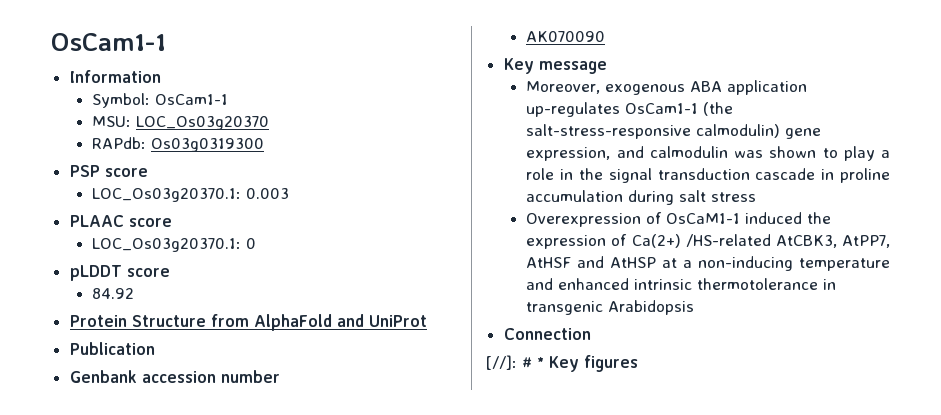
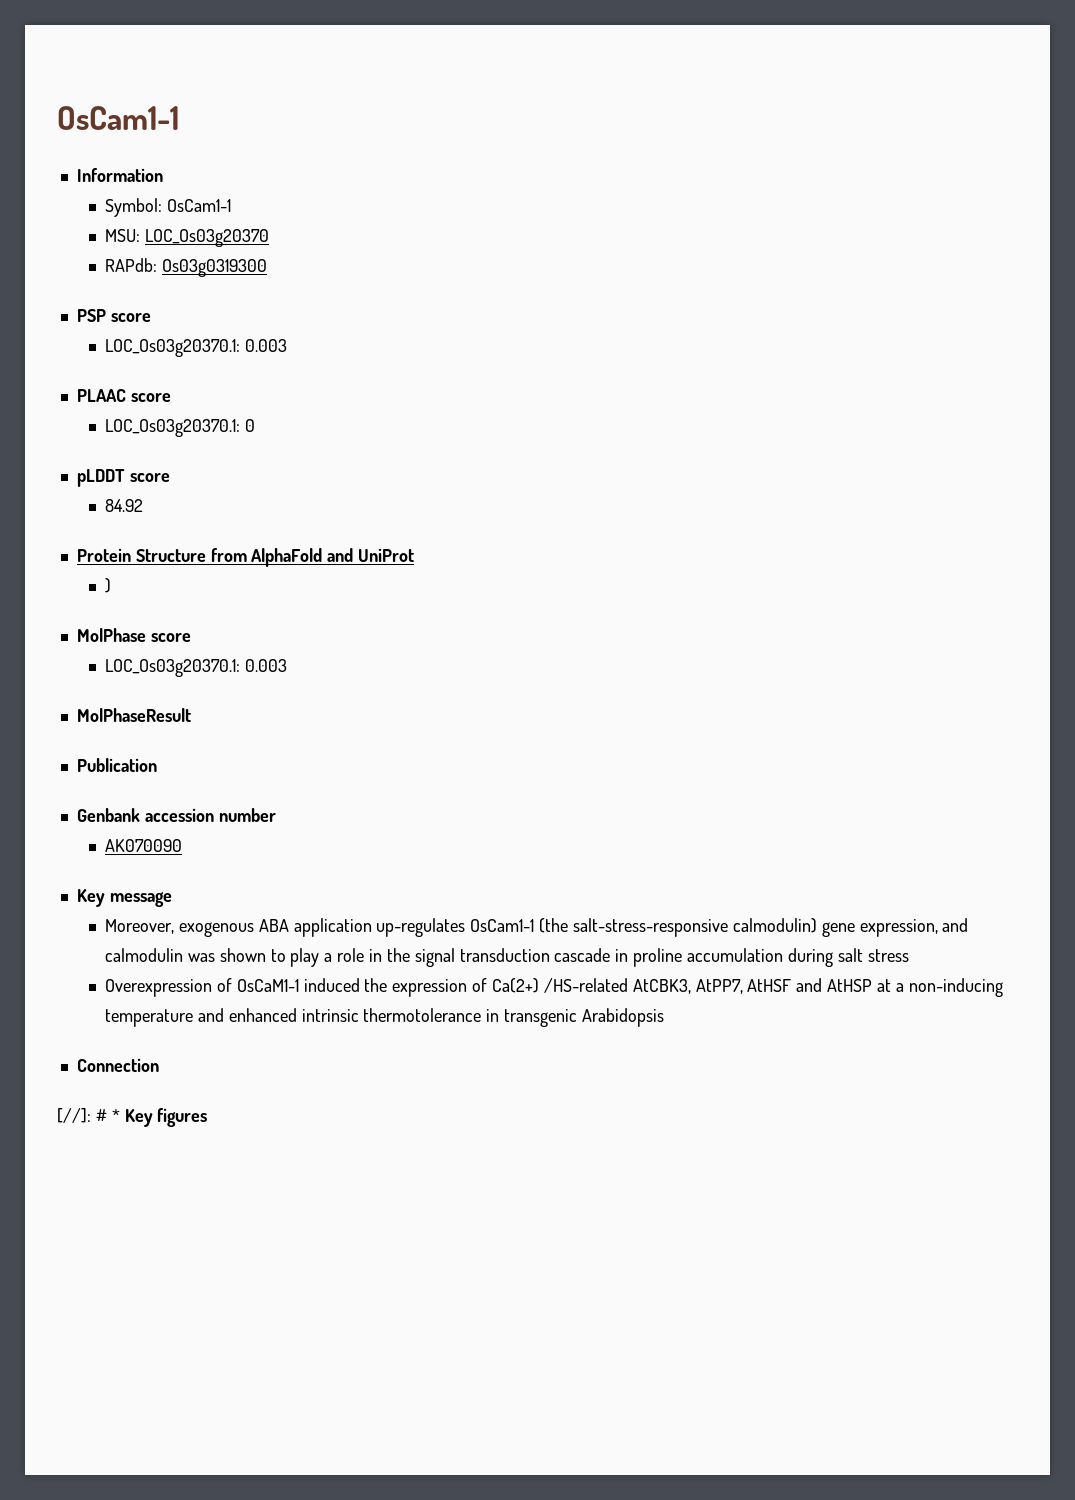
+ )
+ MolPhase score
+ LOC_Os03g20370.1: 0.003
+ MolPhaseResult

